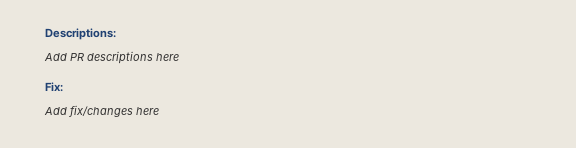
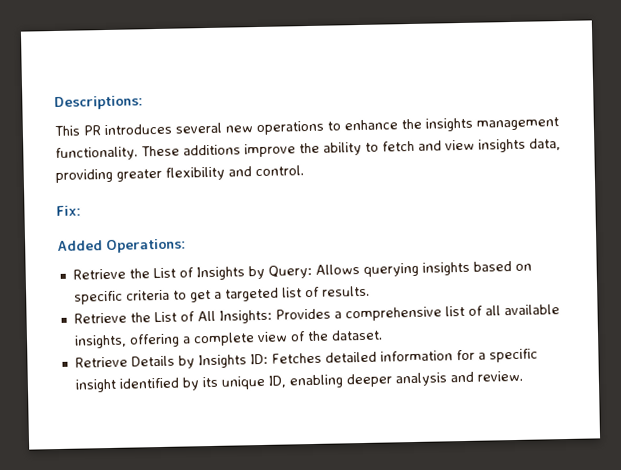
- Add PR descriptions here
+ This PR introduces several new operations to enhance the insights management functionality. These additions improve the ability to fetch and view insights data, providing greater flexibility and control.
  Fix:
- Add fix/changes here
+ Added Operations:
+ Retrieve the List of Insights by Query: Allows querying insights based on specific criteria to get a targeted list of results.
+ Retrieve the List of All Insights: Provides a comprehensive list of all available insights, offering a complete view of the dataset.
+ Retrieve Details by Insights ID: Fetches detailed information for a specific insight identified by its unique ID, enabling deeper analysis and review.

